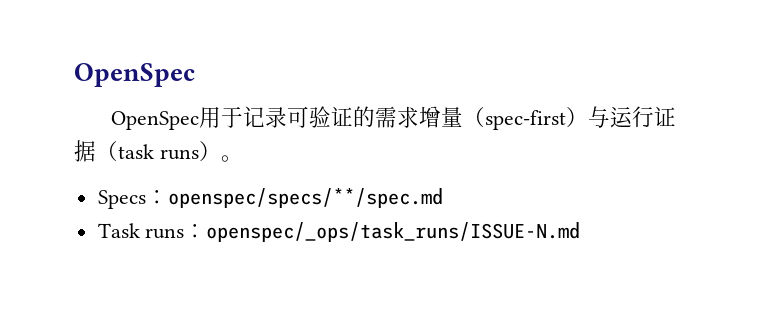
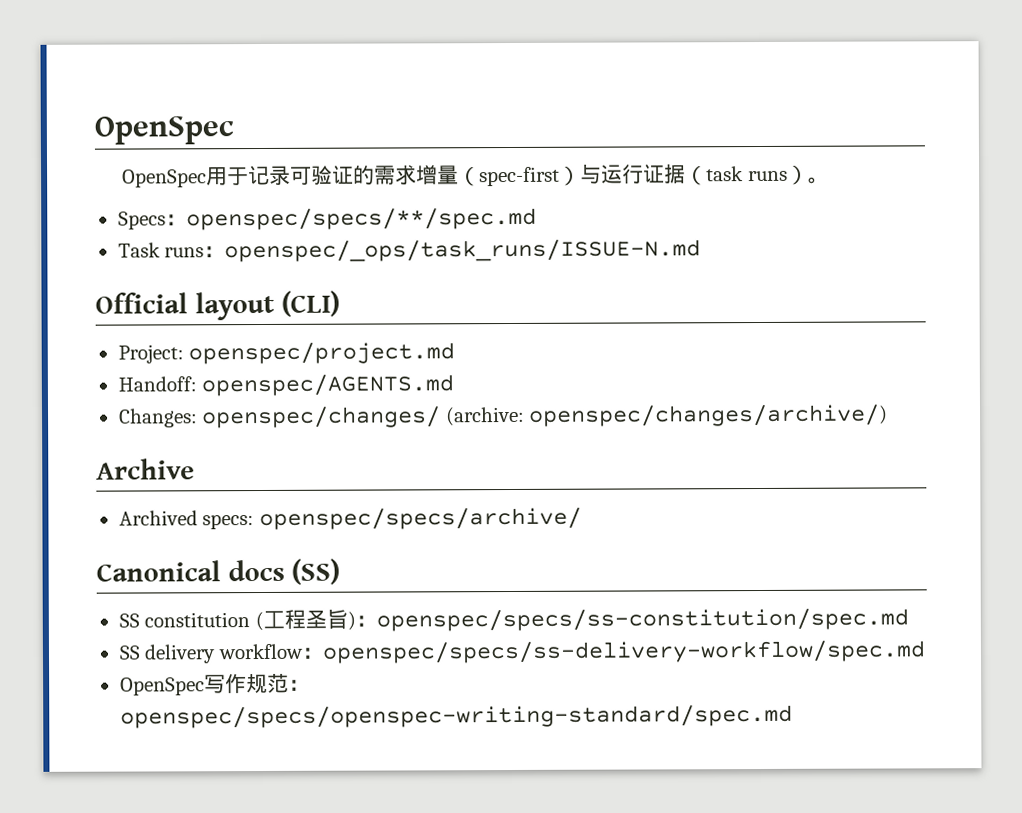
+ Official layout (CLI)
+ Project: openspec/project.md
+ Handoff: openspec/AGENTS.md
+ Changes: openspec/changes/ (archive: openspec/changes/archive/)
+ Archive
+ Archived specs: openspec/specs/archive/
+ Canonical docs (SS)
+ SS constitution (工程圣旨)：openspec/specs/ss-constitution/spec.md
+ SS delivery workflow：openspec/specs/ss-delivery-workflow/spec.md
+ OpenSpec写作规范：openspec/specs/openspec-writing-standard/spec.md

